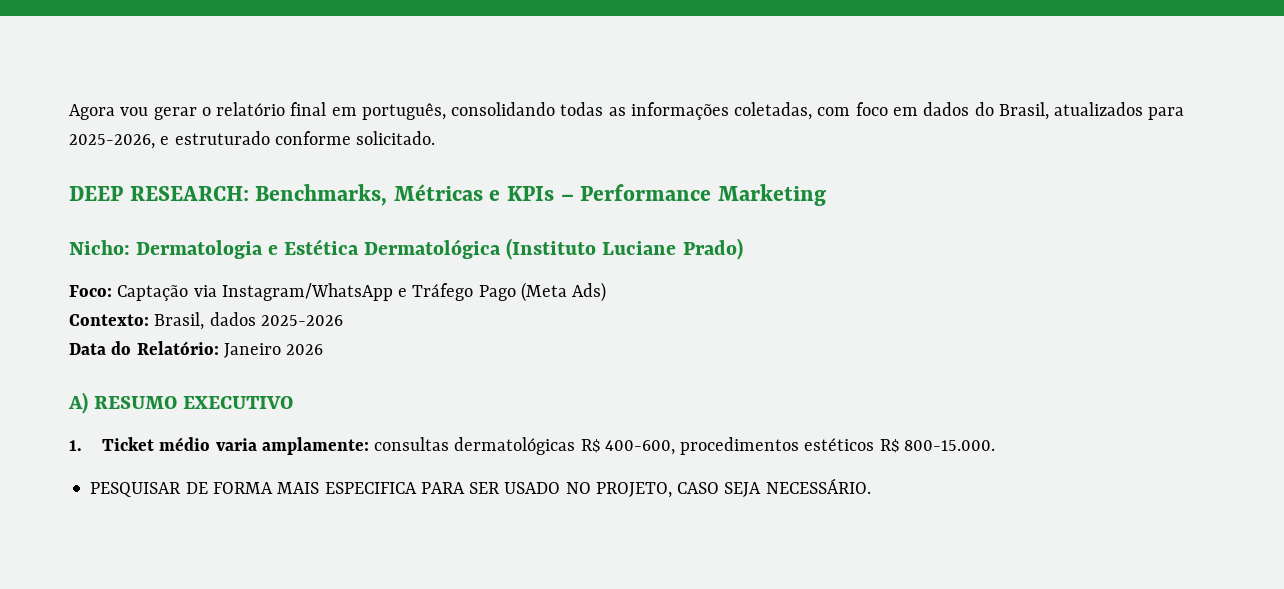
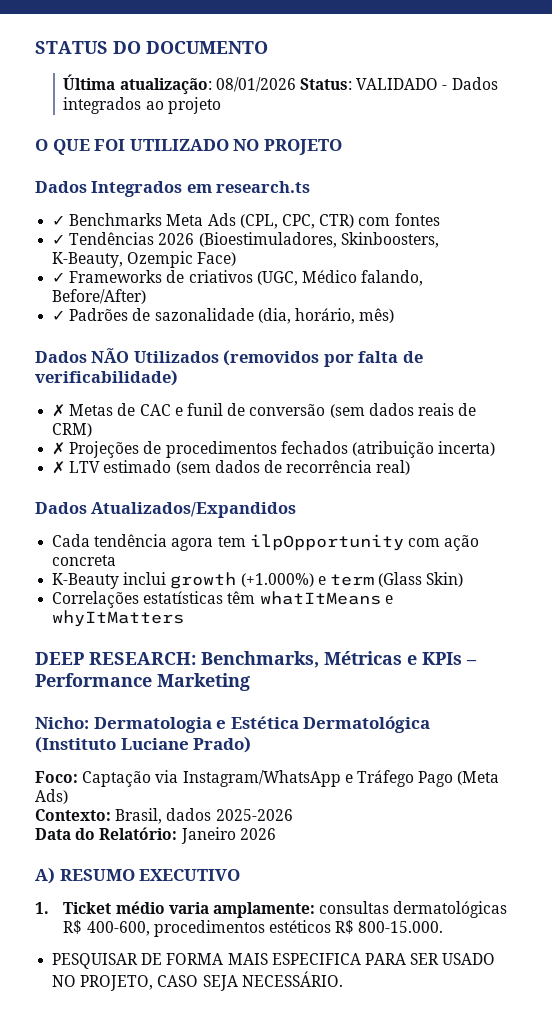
- Agora vou gerar o relatório final em português, consolidando todas as informações coletadas, com foco em dados do Brasil, atualizados para 2025-2026, e estruturado conforme solicitado.
+ STATUS DO DOCUMENTO
+ Última atualização: 08/01/2026 Status: VALIDADO - Dados integrados ao projeto
+ O QUE FOI UTILIZADO NO PROJETO
+ Dados Integrados em research.ts
+ ✓ Benchmarks Meta Ads (CPL, CPC, CTR) com fontes
+ ✓ Tendências 2026 (Bioestimuladores, Skinboosters, K-Beauty, Ozempic Face)
+ ✓ Frameworks de criativos (UGC, Médico falando, Before/After)
+ ✓ Padrões de sazonalidade (dia, horário, mês)
+ Dados NÃO Utilizados (removidos por falta de verificabilidade)
+ ✗ Metas de CAC e funil de conversão (sem dados reais de CRM)
+ ✗ Projeções de procedimentos fechados (atribuição incerta)
+ ✗ LTV estimado (sem dados de recorrência real)
+ Dados Atualizados/Expandidos
+ Cada tendência agora tem ilpOpportunity com ação concreta
+ K-Beauty inclui growth (+1.000%) e term (Glass Skin)
+ Correlações estatísticas têm whatItMeans e whyItMatters

